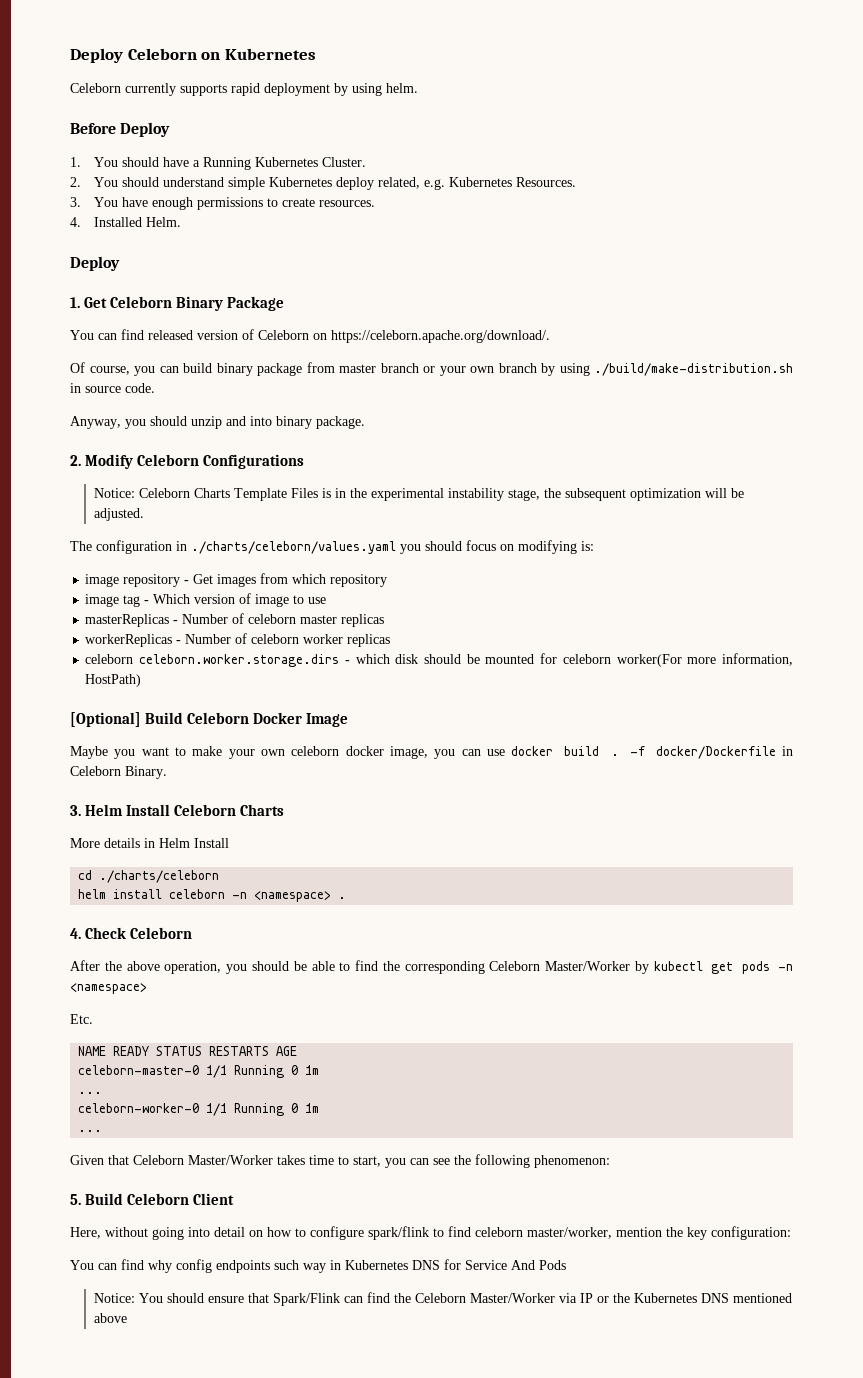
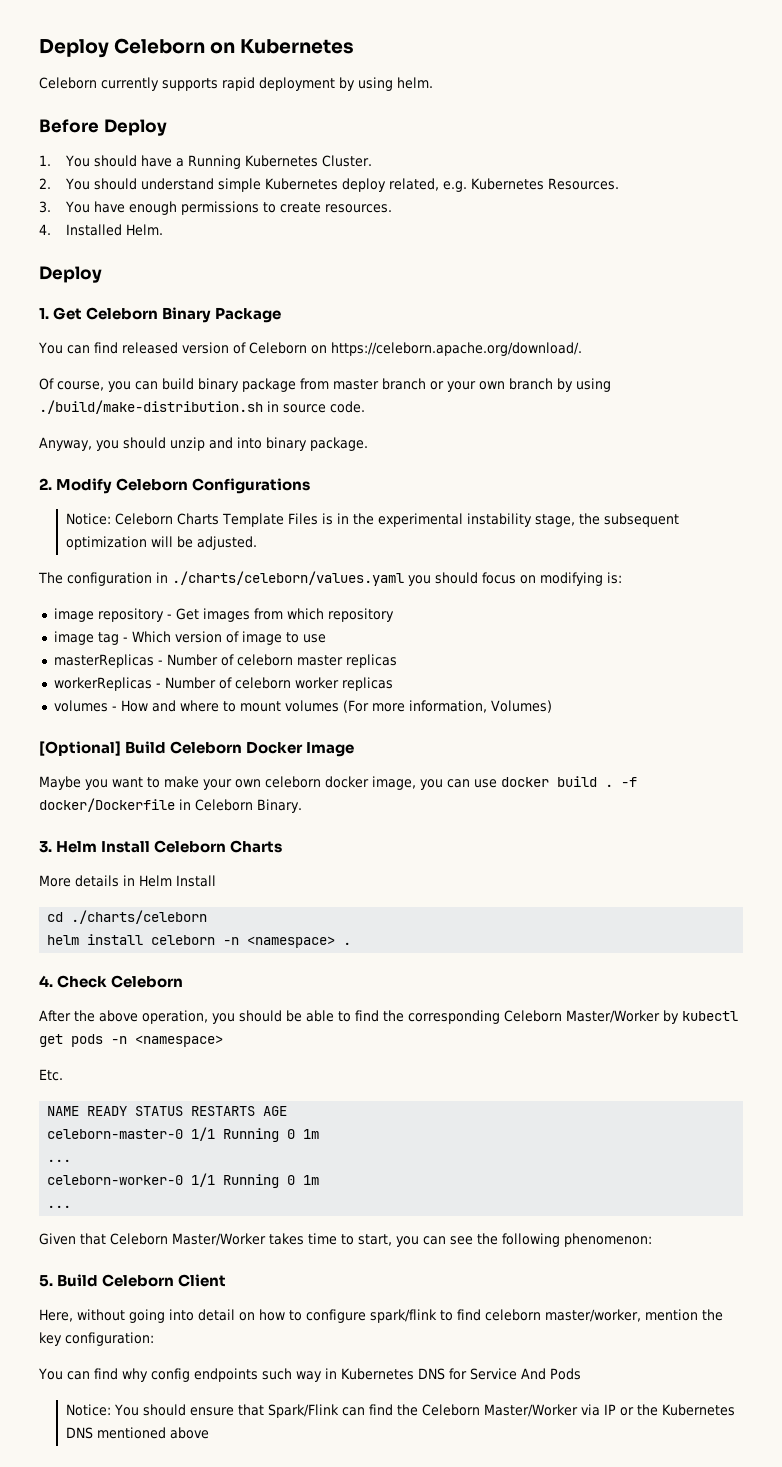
- celeborn celeborn.worker.storage.dirs - which disk should be mounted for celeborn worker(For more information, HostPath)
+ volumes - How and where to mount volumes (For more information, Volumes)

